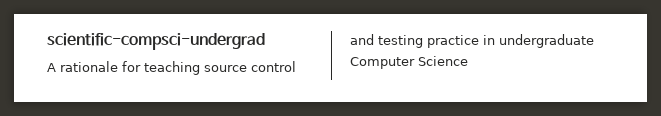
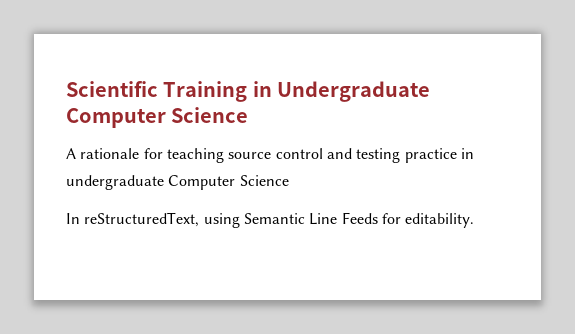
- scientific-compsci-undergrad
+ Scientific Training in Undergraduate Computer Science
+ In reStructuredText, using Semantic Line Feeds for editability.

